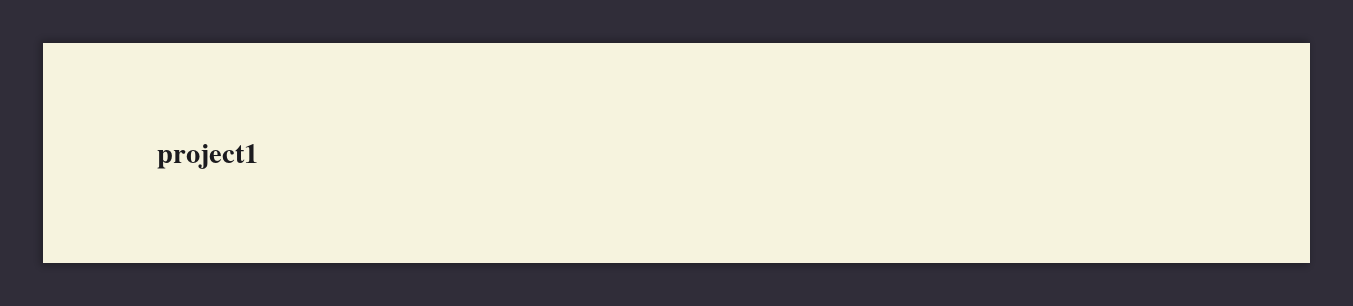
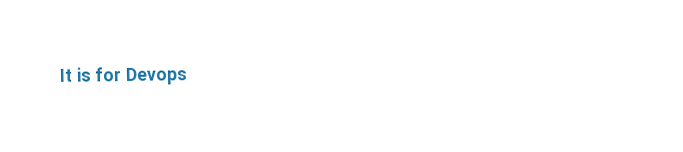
- project1
+ It is for Devops

